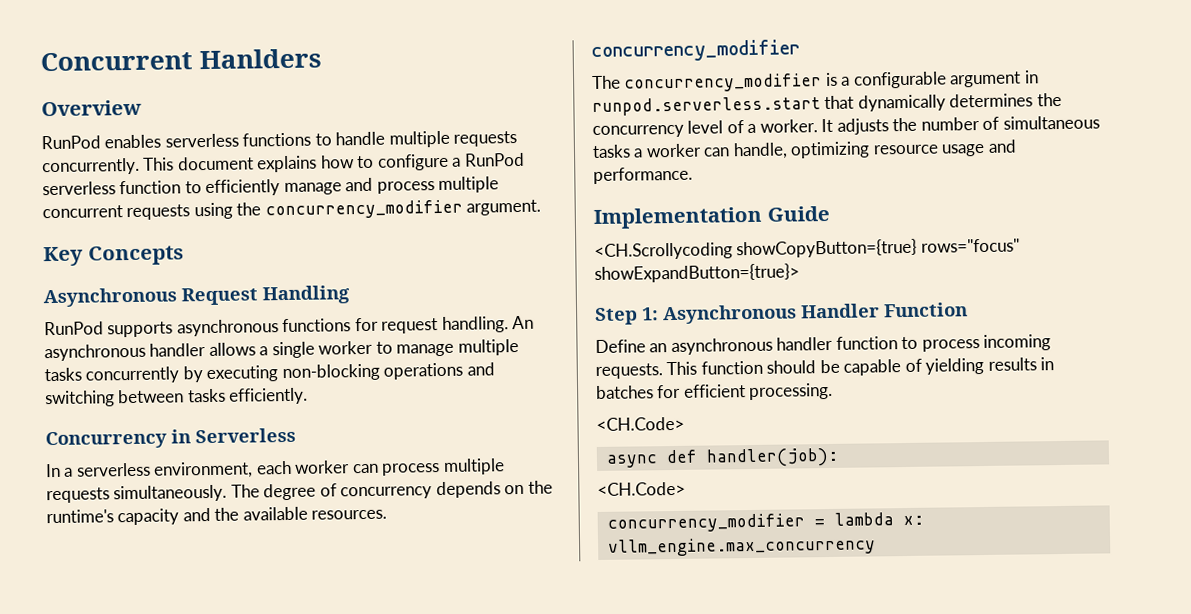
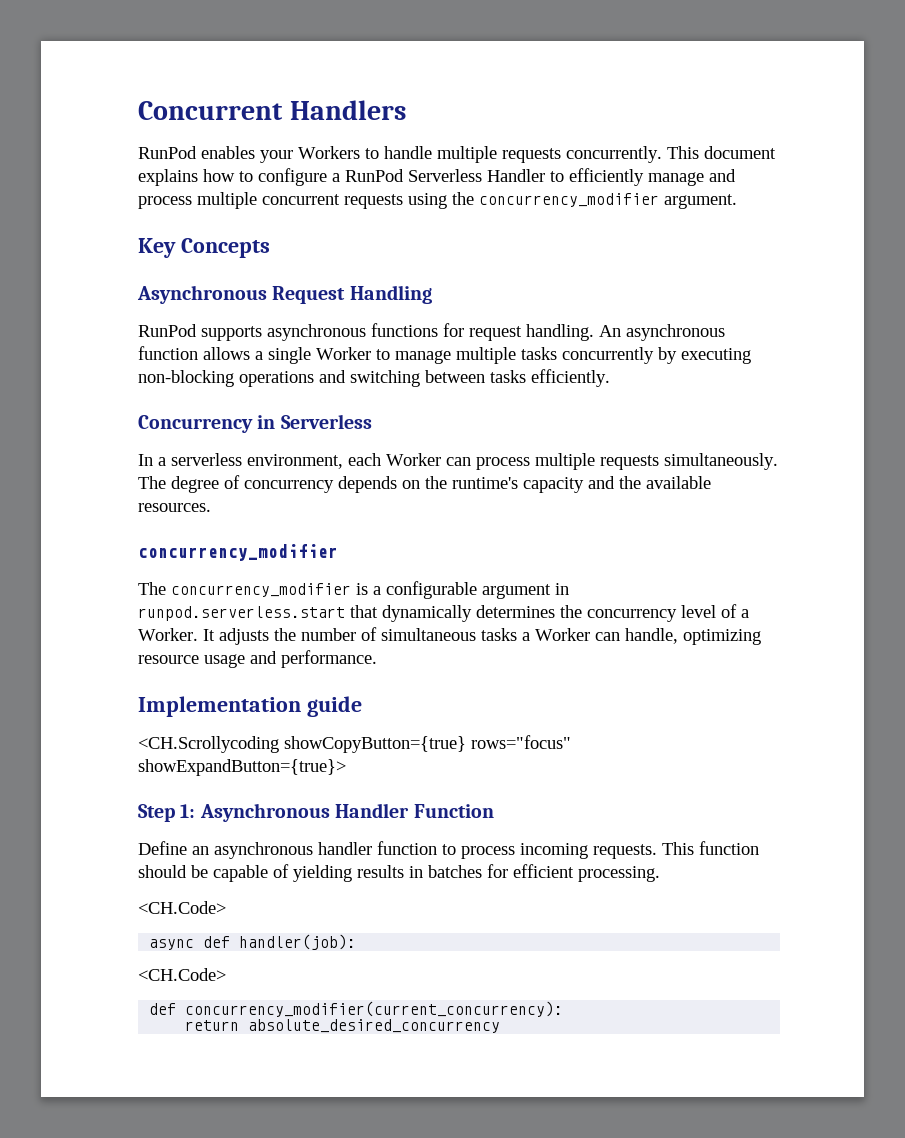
- Concurrent Hanlders
- Overview
+ Concurrent Handlers
- RunPod enables serverless functions to handle multiple requests concurrently.
+ RunPod enables your Workers to handle multiple requests concurrently.
- This document explains how to configure a RunPod serverless function to efficiently manage and process multiple concurrent requests using the concurrency_modifier argument.
+ This document explains how to configure a RunPod Serverless Handler to efficiently manage and process multiple concurrent requests using the concurrency_modifier argument.
- An asynchronous handler allows a single worker to manage multiple tasks concurrently by executing non-blocking operations and switching between tasks efficiently.
+ An asynchronous function allows a single Worker to manage multiple tasks concurrently by executing non-blocking operations and switching between tasks efficiently.
- In a serverless environment, each worker can process multiple requests simultaneously.
+ In a serverless environment, each Worker can process multiple requests simultaneously.
- The concurrency_modifier is a configurable argument in runpod.serverless.start that dynamically determines the concurrency level of a worker.
+ The concurrency_modifier is a configurable argument in runpod.serverless.start that dynamically determines the concurrency level of a Worker.
- It adjusts the number of simultaneous tasks a worker can handle, optimizing resource usage and performance.
+ It adjusts the number of simultaneous tasks a Worker can handle, optimizing resource usage and performance.
- Implementation Guide
+ Implementation guide
- concurrency_modifier = lambda x: vllm_engine.max_concurrency
+ def concurrency_modifier(current_concurrency):
+ return absolute_desired_concurrency

